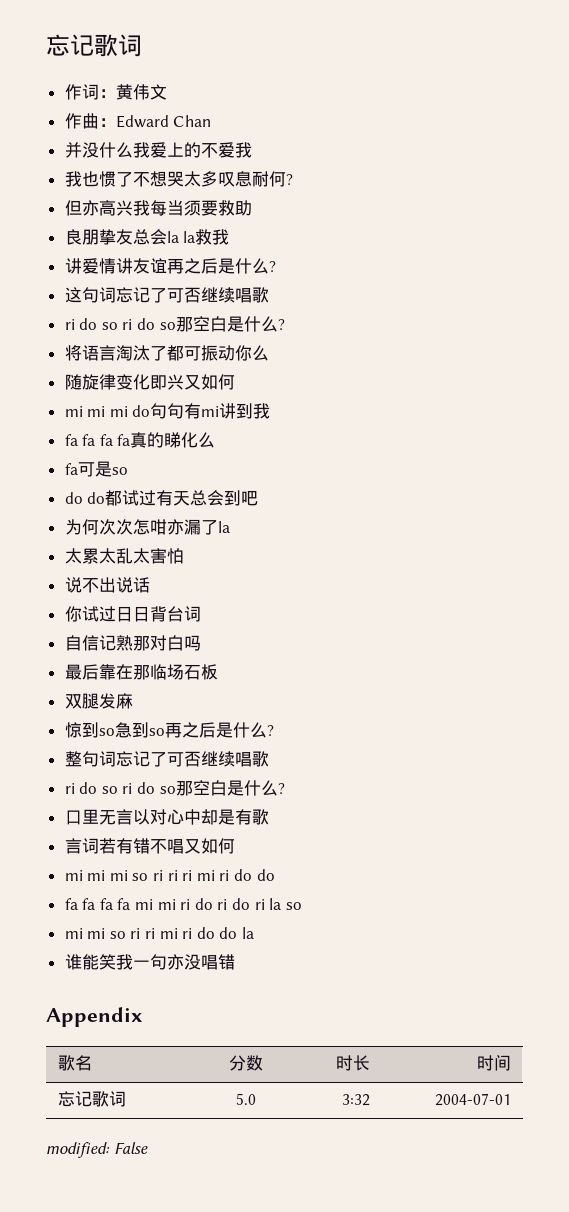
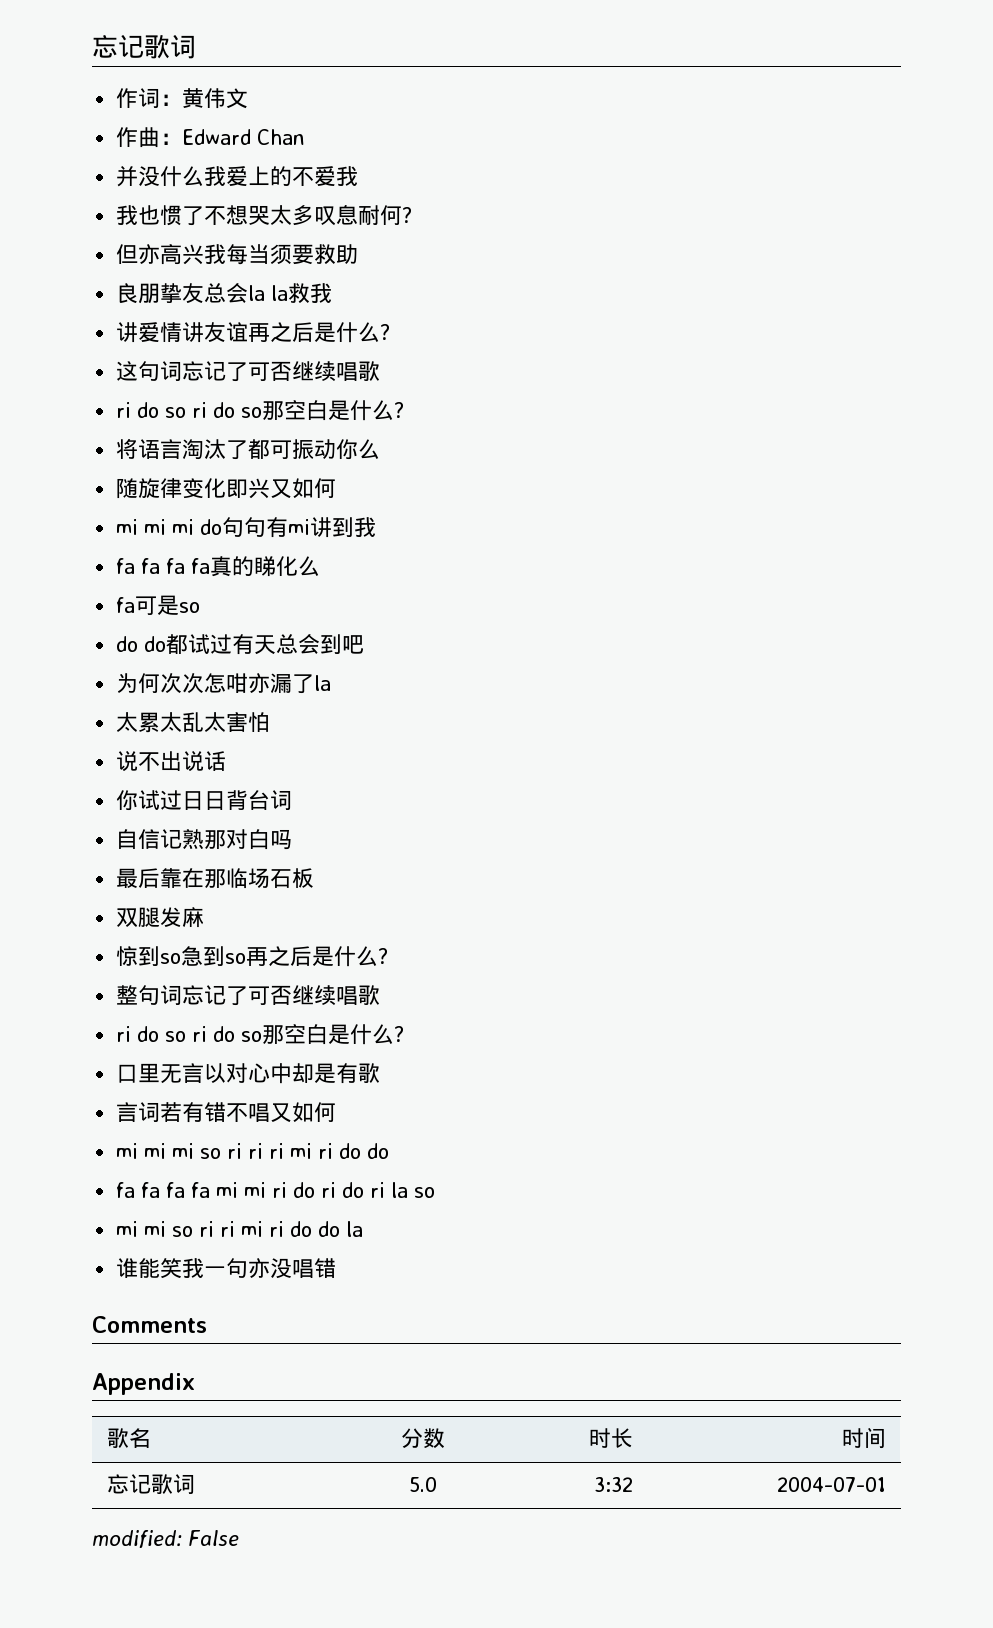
+ Comments

